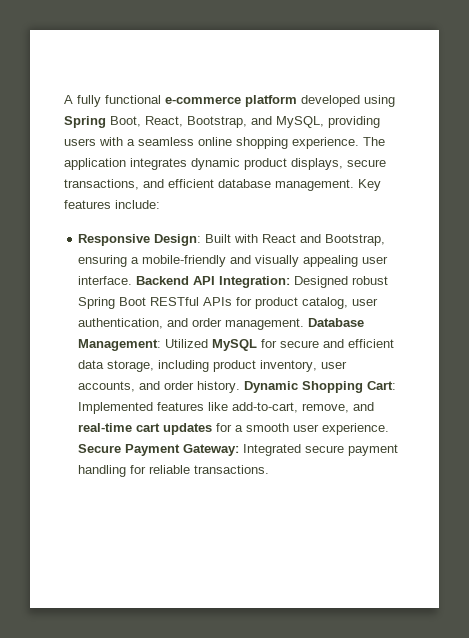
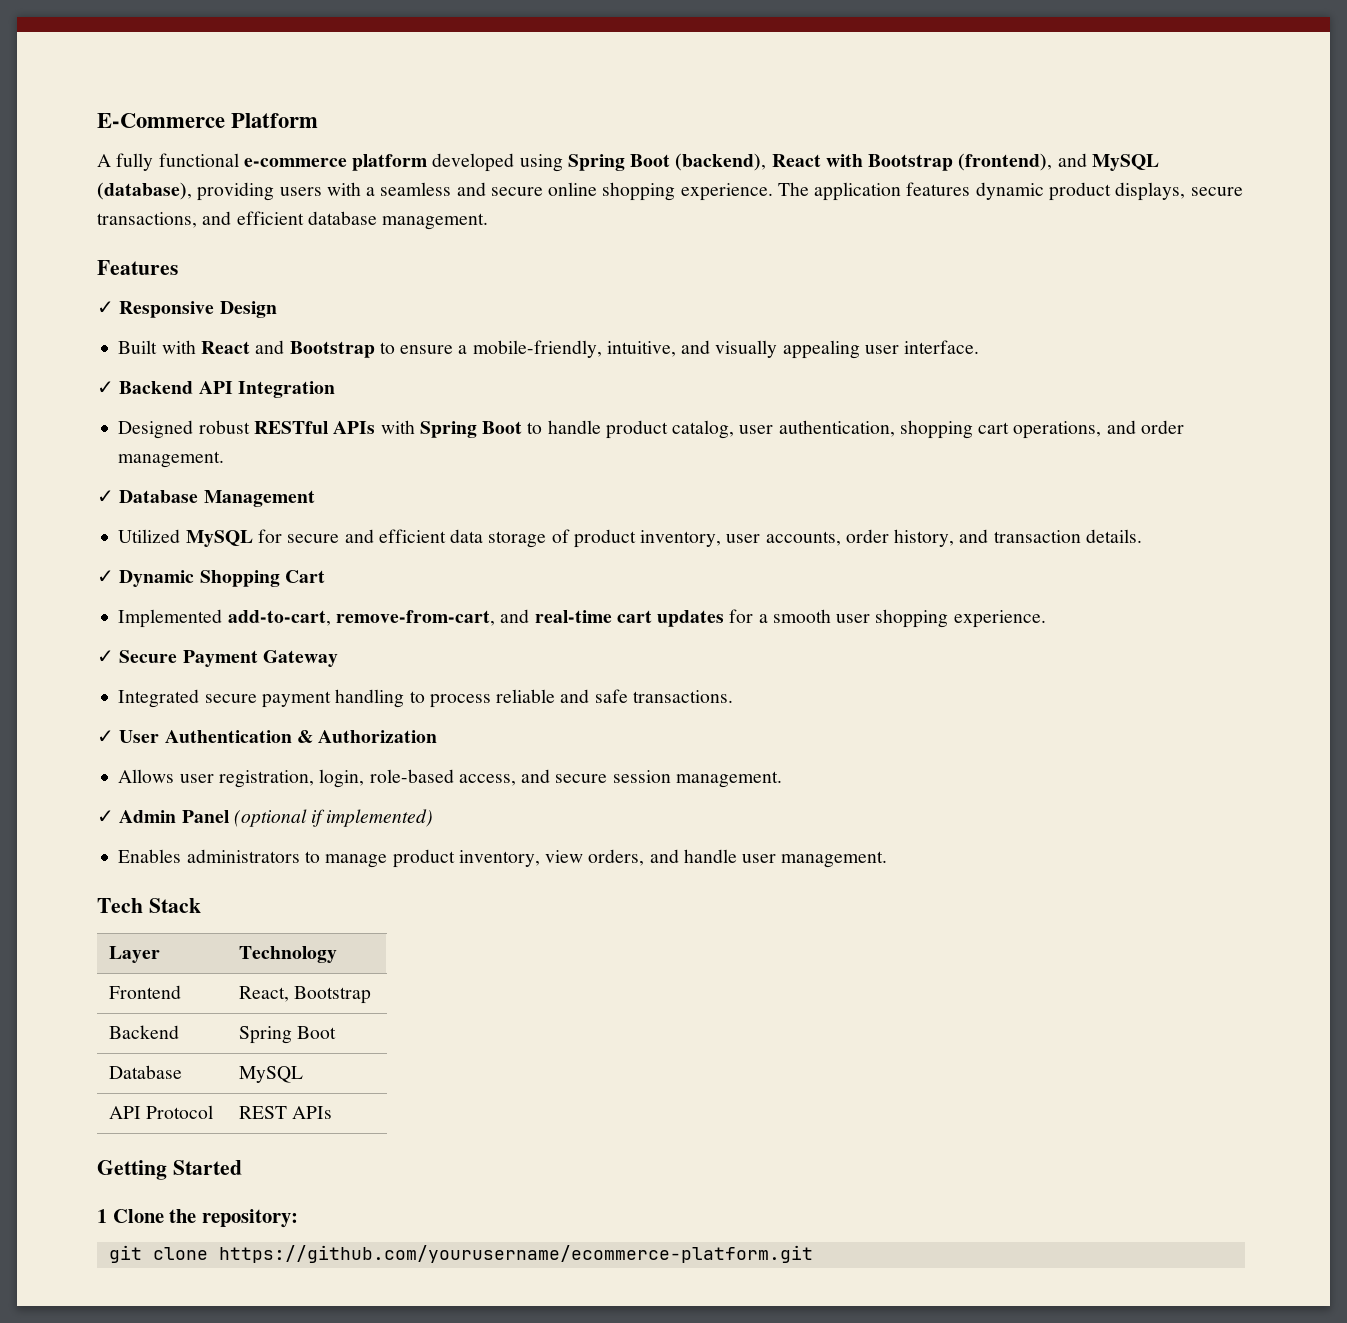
+ E-Commerce Platform
- A fully functional e-commerce platform developed using Spring Boot, React, Bootstrap, and MySQL, providing users with a seamless online shopping experience.
+ A fully functional e-commerce platform developed using Spring Boot (backend), React with Bootstrap (frontend), and MySQL (database), providing users with a seamless and secure online shopping experience.
- The application integrates dynamic product displays, secure transactions, and efficient database management. Key features include:
- Responsive Design: Built with React and Bootstrap, ensuring a mobile-friendly and visually appealing user interface. Backend API Integration: Designed robust Spring Boot RESTful APIs for product catalog, user authentication, and order management. Database Management: Utilized MySQL for secure and efficient data storage, including product inventory, user accounts, and order history. Dynamic Shopping Cart: Implemented features like add-to-cart, remove, and real-time cart updates for a smooth user experience. Secure Payment Gateway: Integrated secure payment handling for reliable transactions.
+ The application features dynamic product displays, secure transactions, and efficient database management.
+ Features
+ ✓ Responsive Design
+ Built with React and Bootstrap to ensure a mobile-friendly, intuitive, and visually appealing user interface.
+ ✓ Backend API Integration
+ Designed robust RESTful APIs with Spring Boot to handle product catalog, user authentication, shopping cart operations, and order management.
+ ✓ Database Management
+ Utilized MySQL for secure and efficient data storage of product inventory, user accounts, order history, and transaction details.
+ ✓ Dynamic Shopping Cart
+ Implemented add-to-cart, remove-from-cart, and real-time cart updates for a smooth user shopping experience.
+ ✓ Secure Payment Gateway
+ Integrated secure payment handling to process reliable and safe transactions.
+ ✓ User Authentication & Authorization
+ Allows user registration, login, role-based access, and secure session management.
+ ✓ Admin Panel (optional if implemented)
+ Enables administrators to manage product inventory, view orders, and handle user management.
+ Tech Stack
+ Layer | Technology
+ Frontend | React, Bootstrap
+ Backend | Spring Boot
+ Database | MySQL
+ API Protocol | REST APIs
+ Getting Started
+ 1 Clone the repository:
+ git clone https://github.com/yourusername/ecommerce-platform.git

